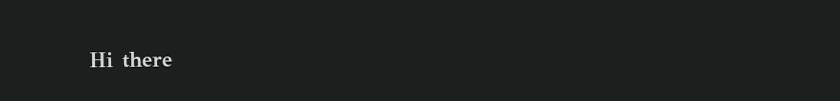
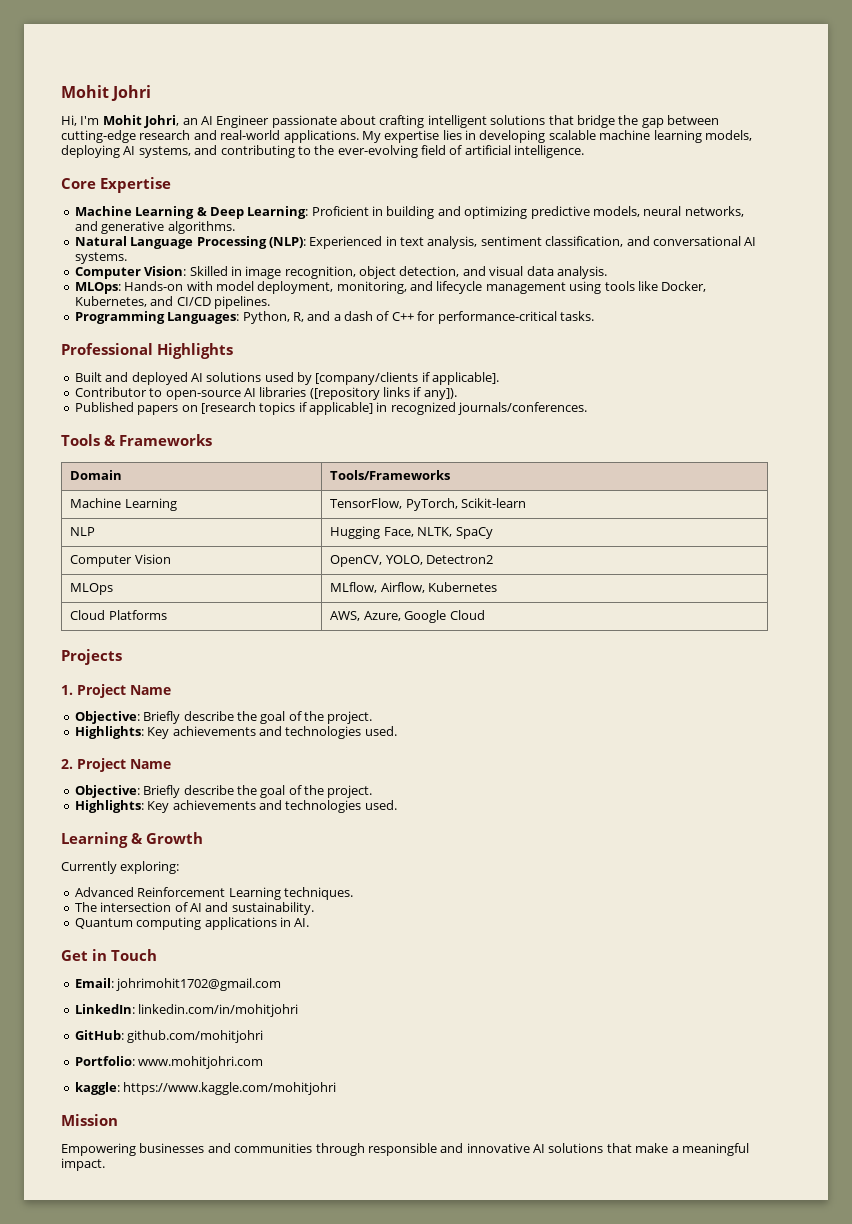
- Hi there
+ Mohit Johri
+ Hi, I'm Mohit Johri, an AI Engineer passionate about crafting intelligent solutions that bridge the gap between cutting-edge research and real-world applications. My expertise lies in developing scalable machine learning models, deploying AI systems, and contributing to the ever-evolving field of artificial intelligence.
+ Core Expertise
+ Machine Learning & Deep Learning: Proficient in building and optimizing predictive models, neural networks, and generative algorithms.
+ Natural Language Processing (NLP): Experienced in text analysis, sentiment classification, and conversational AI systems.
+ Computer Vision: Skilled in image recognition, object detection, and visual data analysis.
+ MLOps: Hands-on with model deployment, monitoring, and lifecycle management using tools like Docker, Kubernetes, and CI/CD pipelines.
+ Programming Languages: Python, R, and a dash of C++ for performance-critical tasks.
+ Professional Highlights
+ Built and deployed AI solutions used by [company/clients if applicable].
+ Contributor to open-source AI libraries ([repository links if any]).
+ Published papers on [research topics if applicable] in recognized journals/conferences.
+ Tools & Frameworks
+ Domain | Tools/Frameworks
+ Machine Learning | TensorFlow, PyTorch, Scikit-learn
+ NLP | Hugging Face, NLTK, SpaCy
+ Computer Vision | OpenCV, YOLO, Detectron2
+ MLOps | MLflow, Airflow, Kubernetes
+ Cloud Platforms | AWS, Azure, Google Cloud
+ Projects
+ 1. Project Name
+ Objective: Briefly describe the goal of the project.
+ Highlights: Key achievements and technologies used.
+ 2. Project Name
+ Objective: Briefly describe the goal of the project.
+ Highlights: Key achievements and technologies used.
+ Learning & Growth
+ Currently exploring:
+ Advanced Reinforcement Learning techniques.
+ The intersection of AI and sustainability.
+ Quantum computing applications in AI.
+ Get in Touch
+ Email: johrimohit1702@gmail.com
+ LinkedIn: linkedin.com/in/mohitjohri
+ GitHub: github.com/mohitjohri
+ Portfolio: www.mohitjohri.com
+ kaggle: https://www.kaggle.com/mohitjohri
+ Mission
+ Empowering businesses and communities through responsible and innovative AI solutions that make a meaningful impact.

